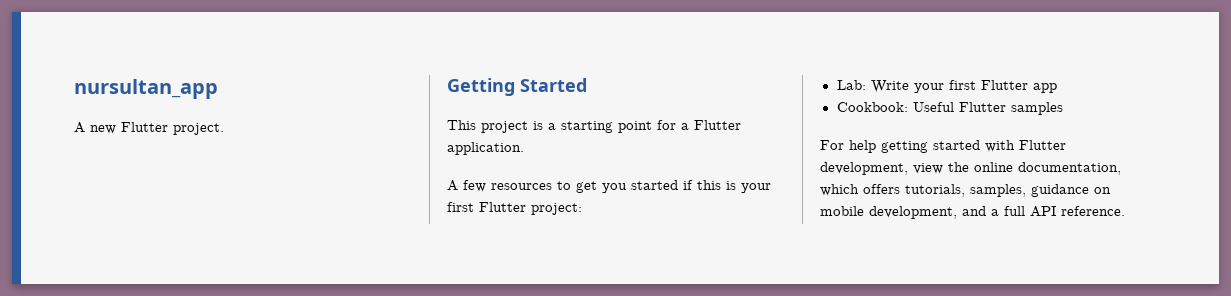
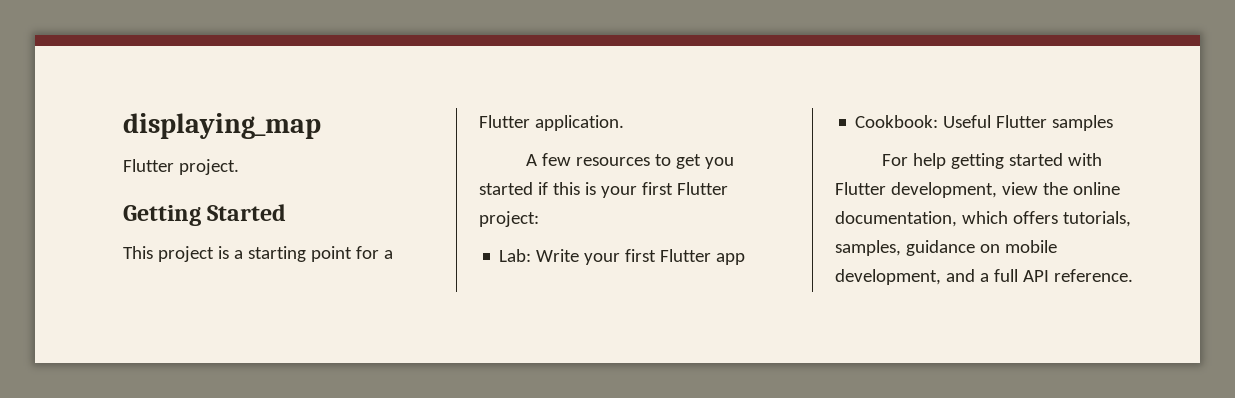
- nursultan_app
- A new Flutter project.
+ displaying_map
+ Flutter project.

